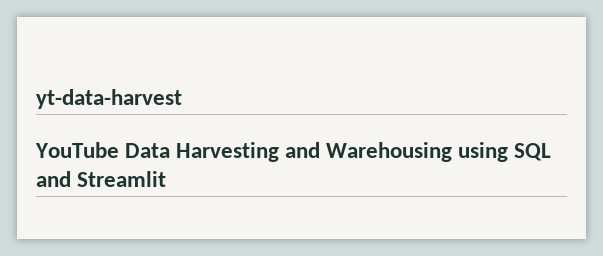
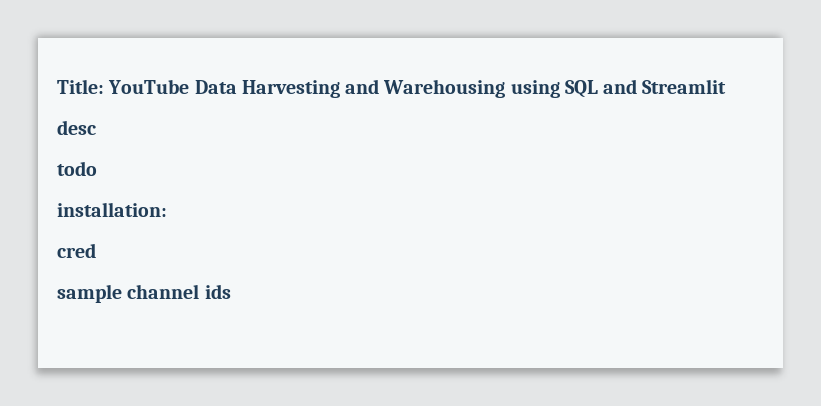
- yt-data-harvest
- YouTube Data Harvesting and Warehousing using SQL and Streamlit
+ Title: YouTube Data Harvesting and Warehousing using SQL and Streamlit
+ desc
+ todo
+ installation:
+ cred
+ sample channel ids

